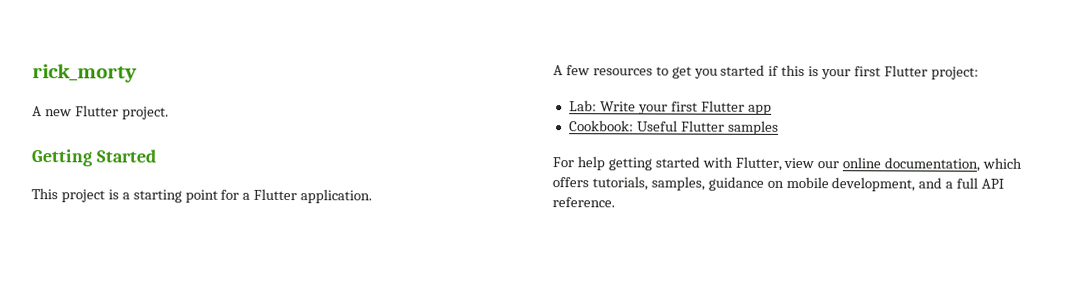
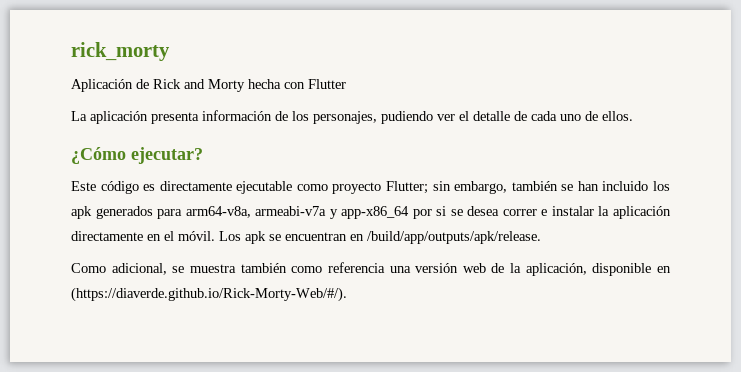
- A new Flutter project.
- Getting Started
- This project is a starting point for a Flutter application.
- A few resources to get you started if this is your first Flutter project:
- Lab: Write your first Flutter app
- Cookbook: Useful Flutter samples
- For help getting started with Flutter, view our online documentation, which offers tutorials, samples, guidance on mobile development, and a full API reference.
+ Aplicación de Rick and Morty hecha con Flutter
+ La aplicación presenta información de los personajes, pudiendo ver el detalle de cada uno de ellos.
+ ¿Cómo ejecutar?
+ Este código es directamente ejecutable como proyecto Flutter; sin embargo, también se han incluido los apk generados para arm64-v8a, armeabi-v7a y app-x86_64 por si se desea correr e instalar la aplicación directamente en el móvil. Los apk se encuentran en /build/app/outputs/apk/release.
+ Como adicional, se muestra también como referencia una versión web de la aplicación, disponible en (https://diaverde.github.io/Rick-Morty-Web/#/).

